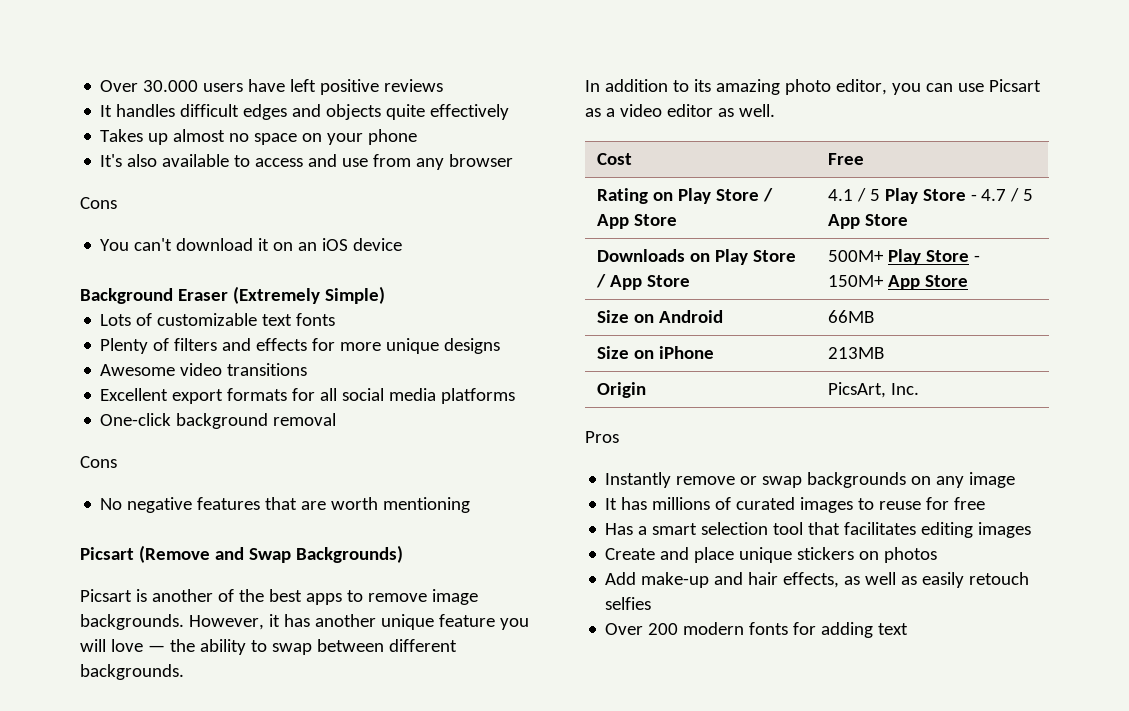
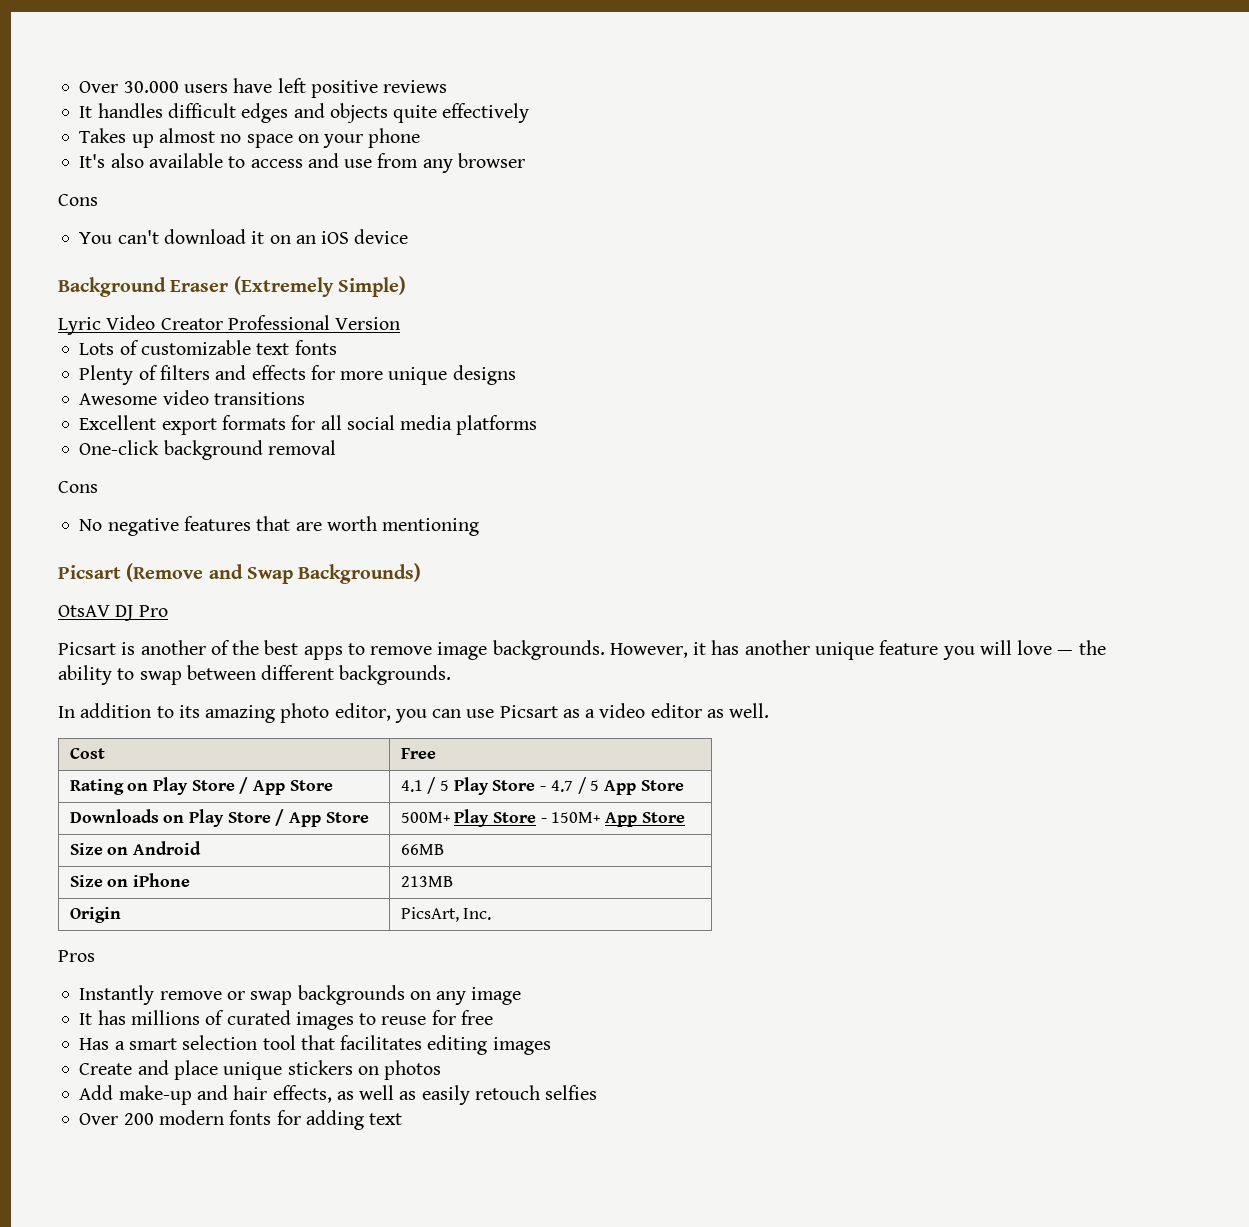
+ Lyric Video Creator Professional Version
+ OtsAV DJ Pro

